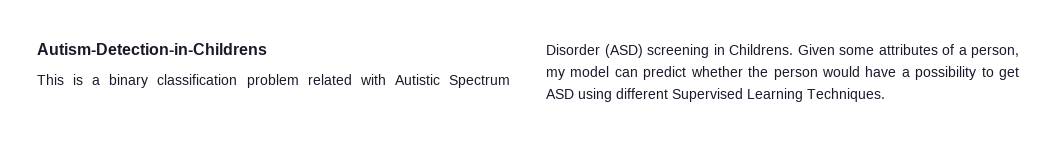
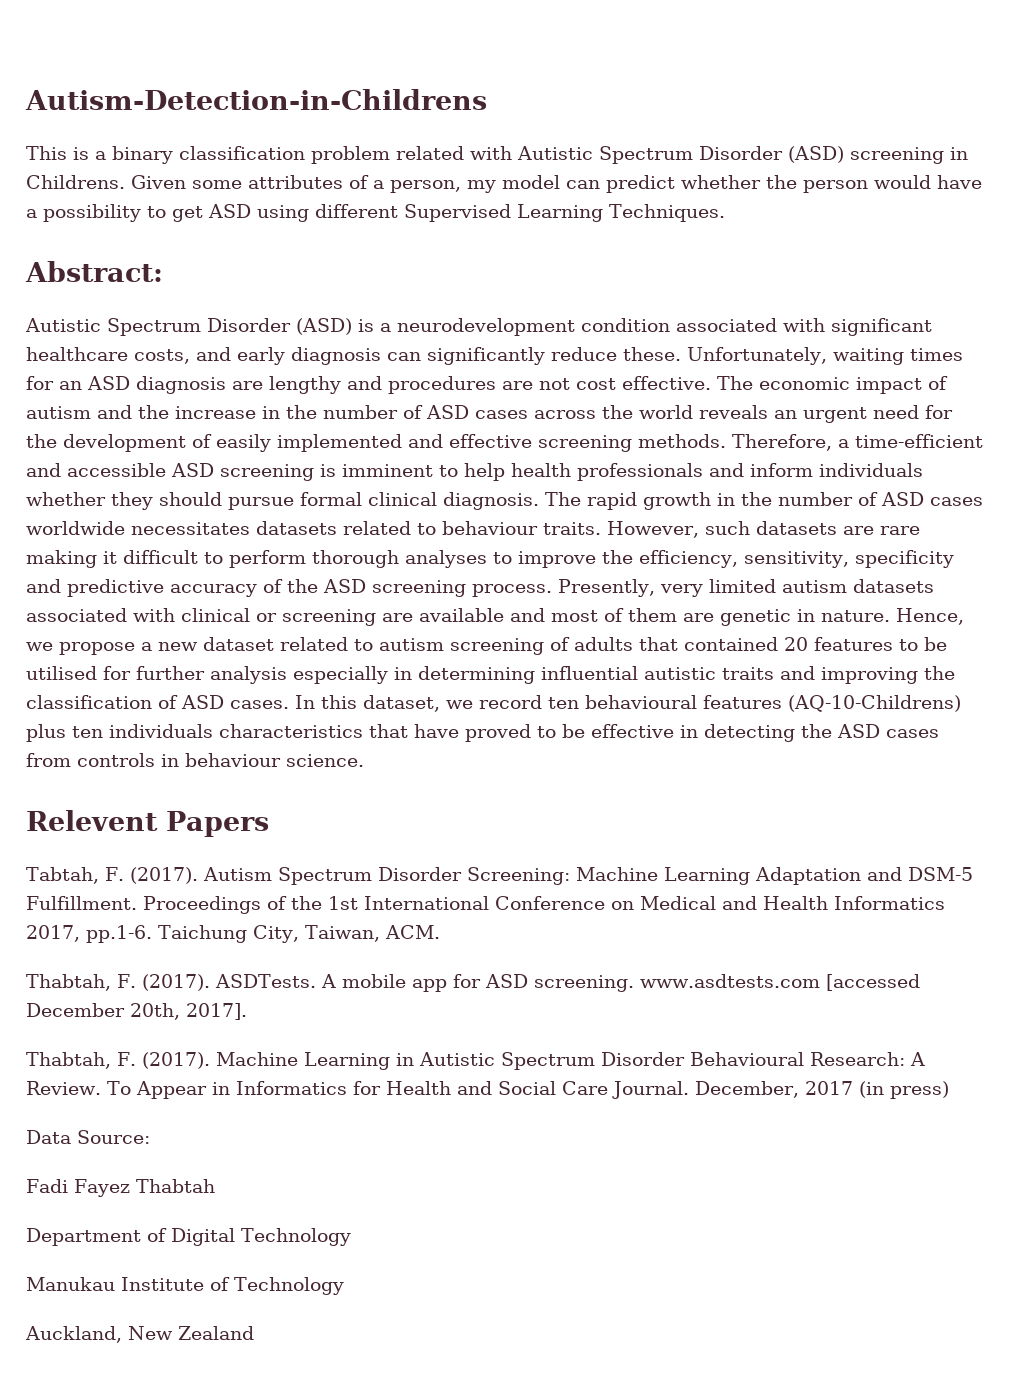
+ Abstract:
+ Autistic Spectrum Disorder (ASD) is a neurodevelopment condition associated with significant healthcare costs, and early diagnosis can significantly reduce these. Unfortunately, waiting times for an ASD diagnosis are lengthy and procedures are not cost effective. The economic impact of autism and the increase in the number of ASD cases across the world reveals an urgent need for the development of easily implemented and effective screening methods. Therefore, a time-efficient and accessible ASD screening is imminent to help health professionals and inform individuals whether they should pursue formal clinical diagnosis. The rapid growth in the number of ASD cases worldwide necessitates datasets related to behaviour traits. However, such datasets are rare making it difficult to perform thorough analyses to improve the efficiency, sensitivity, specificity and predictive accuracy of the ASD screening process. Presently, very limited autism datasets associated with clinical or screening are available and most of them are genetic in nature. Hence, we propose a new dataset related to autism screening of adults that contained 20 features to be utilised for further analysis especially in determining influential autistic traits and improving the classification of ASD cases. In this dataset, we record ten behavioural features (AQ-10-Childrens) plus ten individuals characteristics that have proved to be effective in detecting the ASD cases from controls in behaviour science.
+ Relevent Papers
+ Tabtah, F. (2017). Autism Spectrum Disorder Screening: Machine Learning Adaptation and DSM-5 Fulfillment. Proceedings of the 1st International Conference on Medical and Health Informatics 2017, pp.1-6. Taichung City, Taiwan, ACM.
+ Thabtah, F. (2017). ASDTests. A mobile app for ASD screening. www.asdtests.com [accessed December 20th, 2017].
+ Thabtah, F. (2017). Machine Learning in Autistic Spectrum Disorder Behavioural Research: A Review. To Appear in Informatics for Health and Social Care Journal. December, 2017 (in press)
+ Data Source:
+ Fadi Fayez Thabtah
+ Department of Digital Technology
+ Manukau Institute of Technology
+ Auckland, New Zealand

